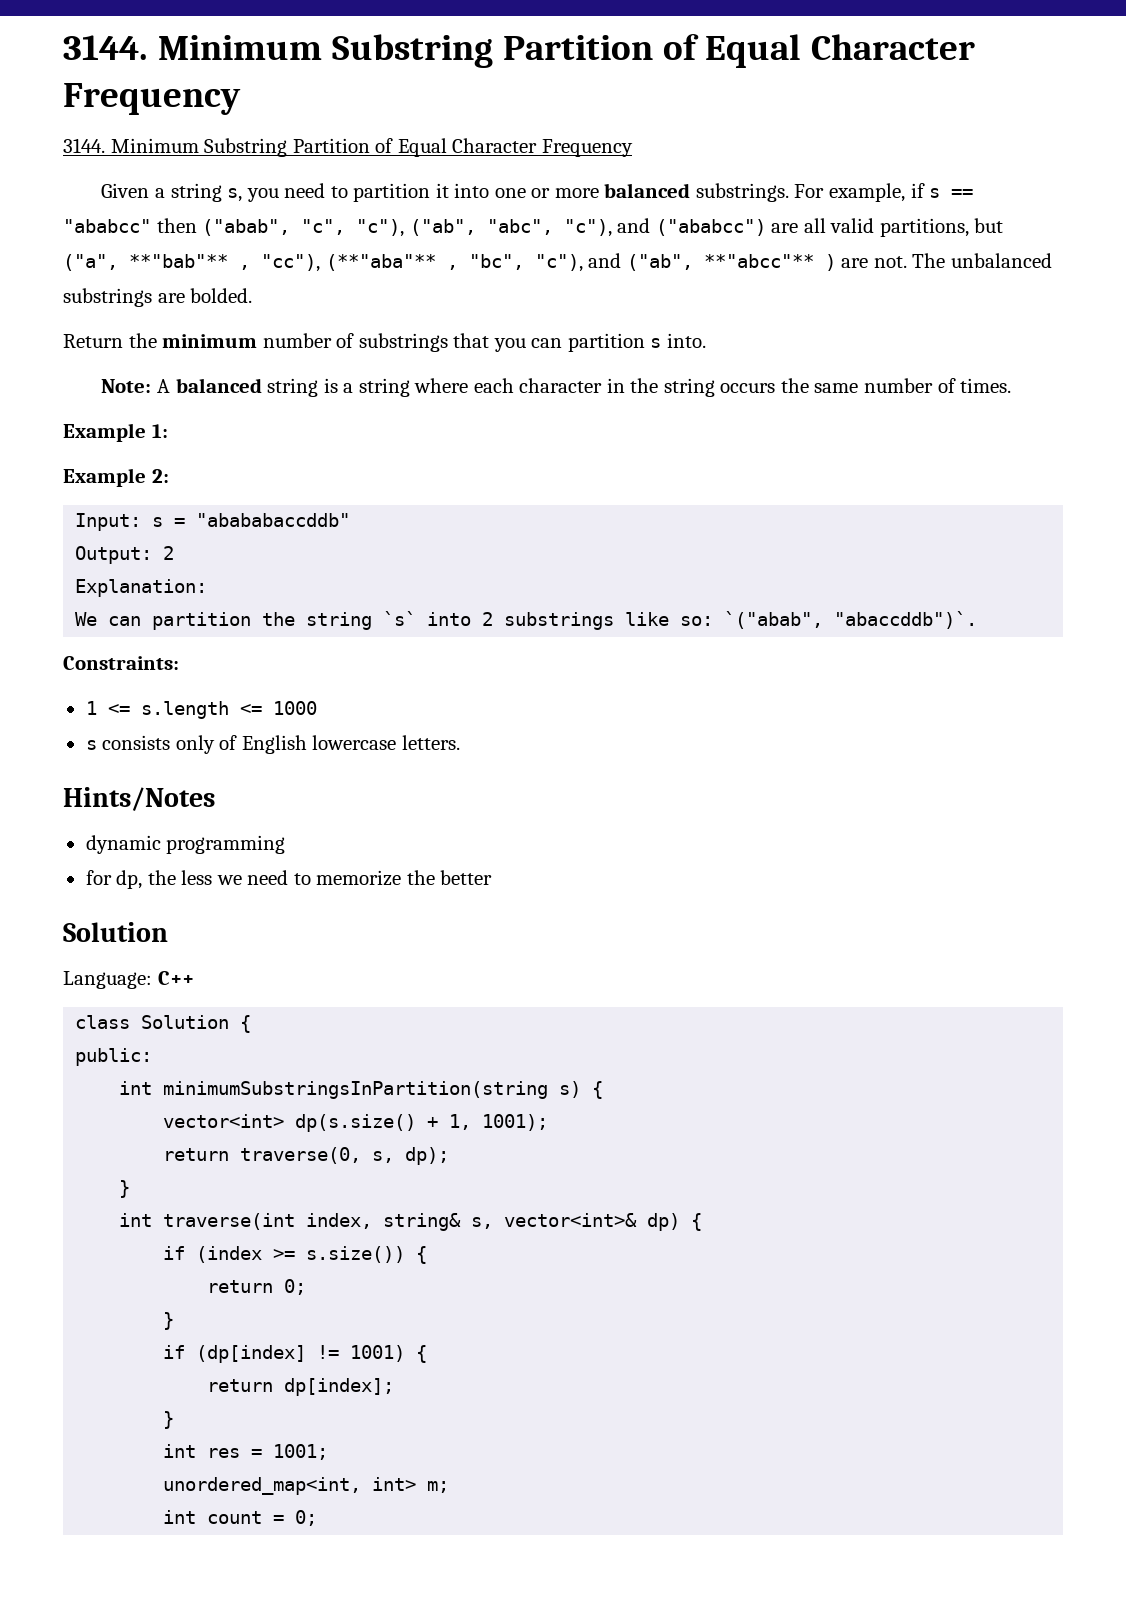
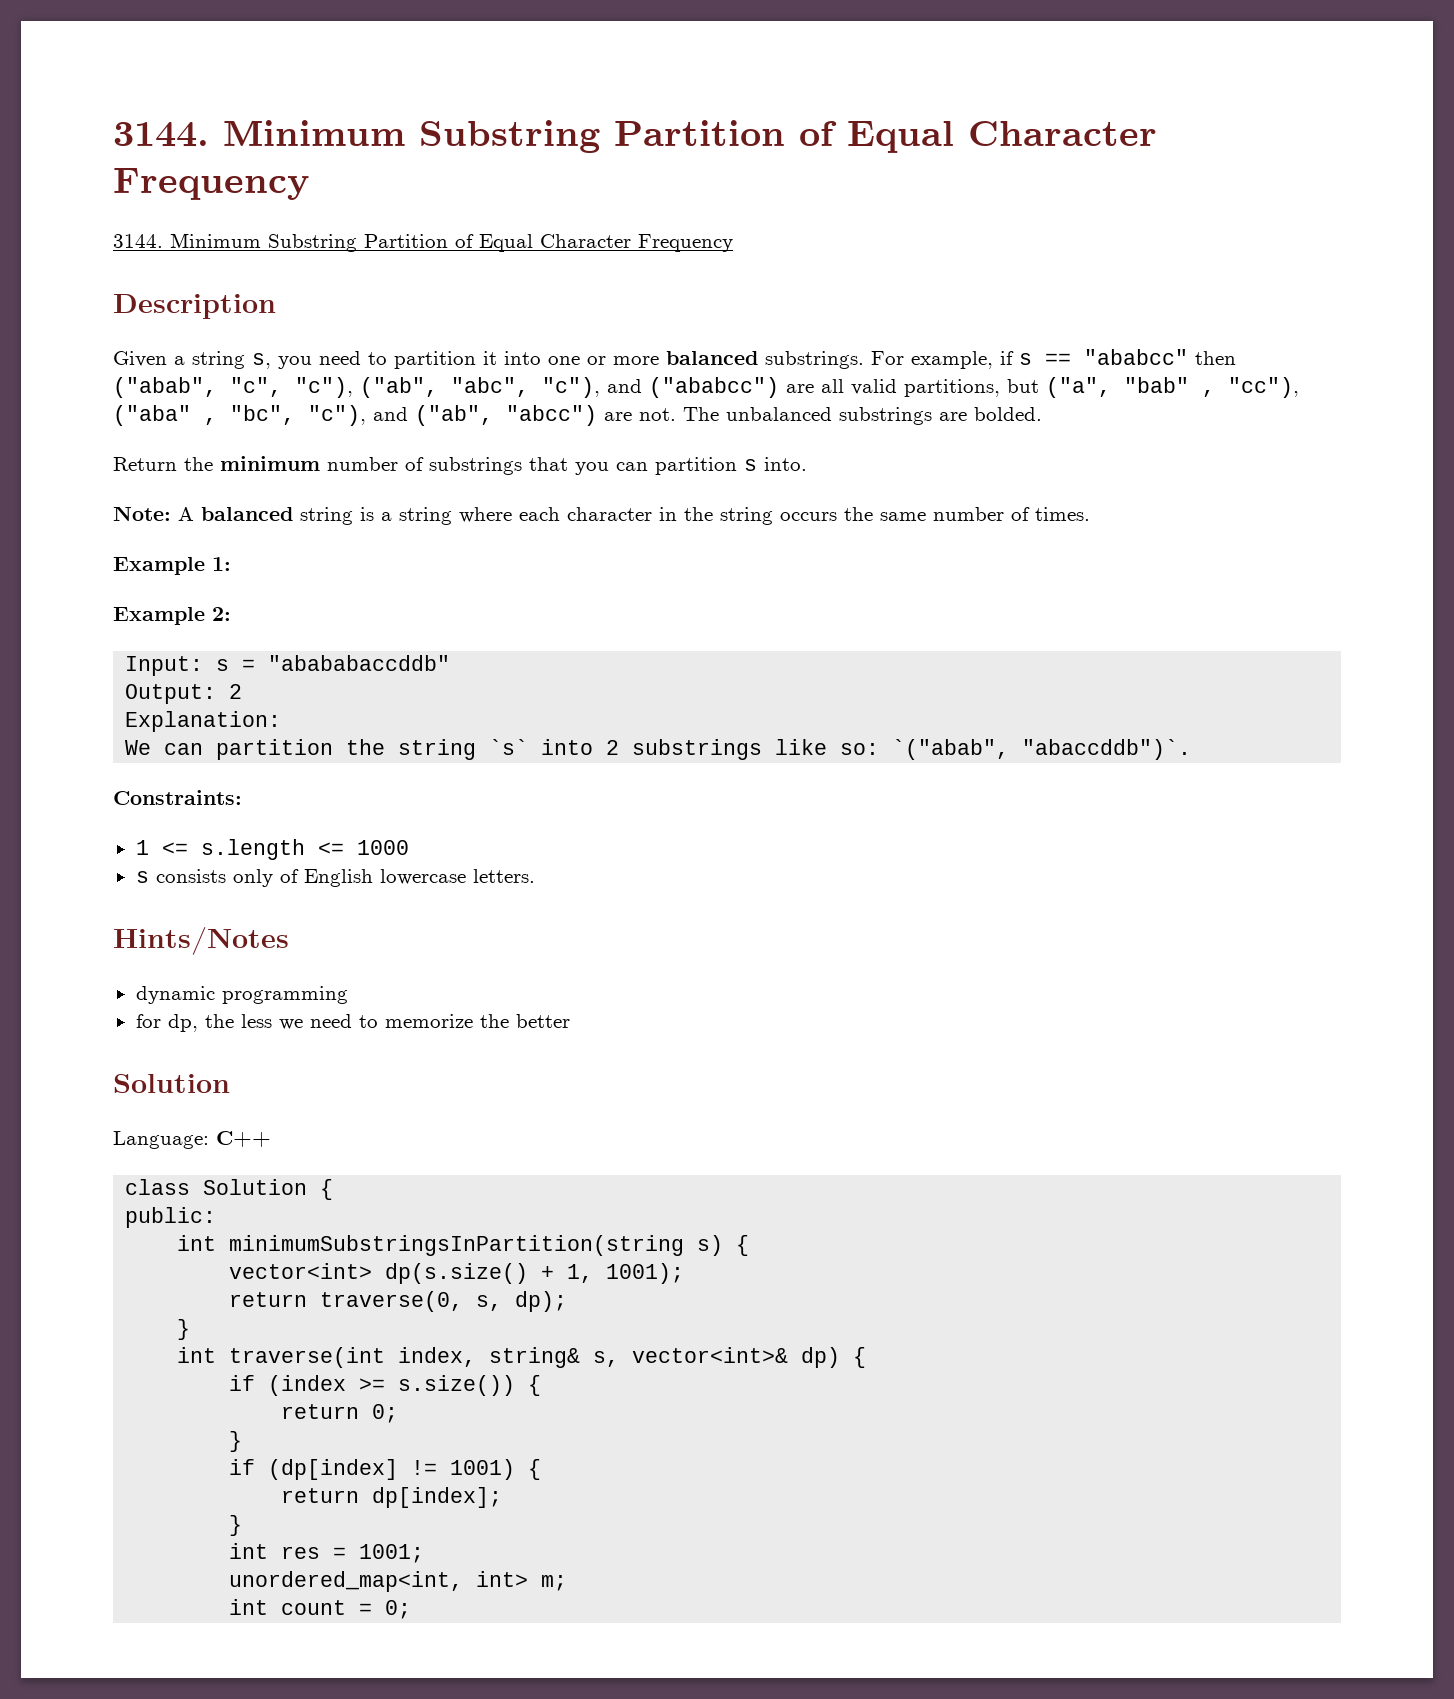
+ Description
- For example, if s == "ababcc" then ("abab", "c", "c"), ("ab", "abc", "c"), and ("ababcc") are all valid partitions, but ("a", **"bab"** , "cc"), (**"aba"** , "bc", "c"), and ("ab", **"abcc"** ) are not.
+ For example, if s == "ababcc" then ("abab", "c", "c"), ("ab", "abc", "c"), and ("ababcc") are all valid partitions, but ("a", "bab" , "cc"), ("aba" , "bc", "c"), and ("ab", "abcc") are not.

